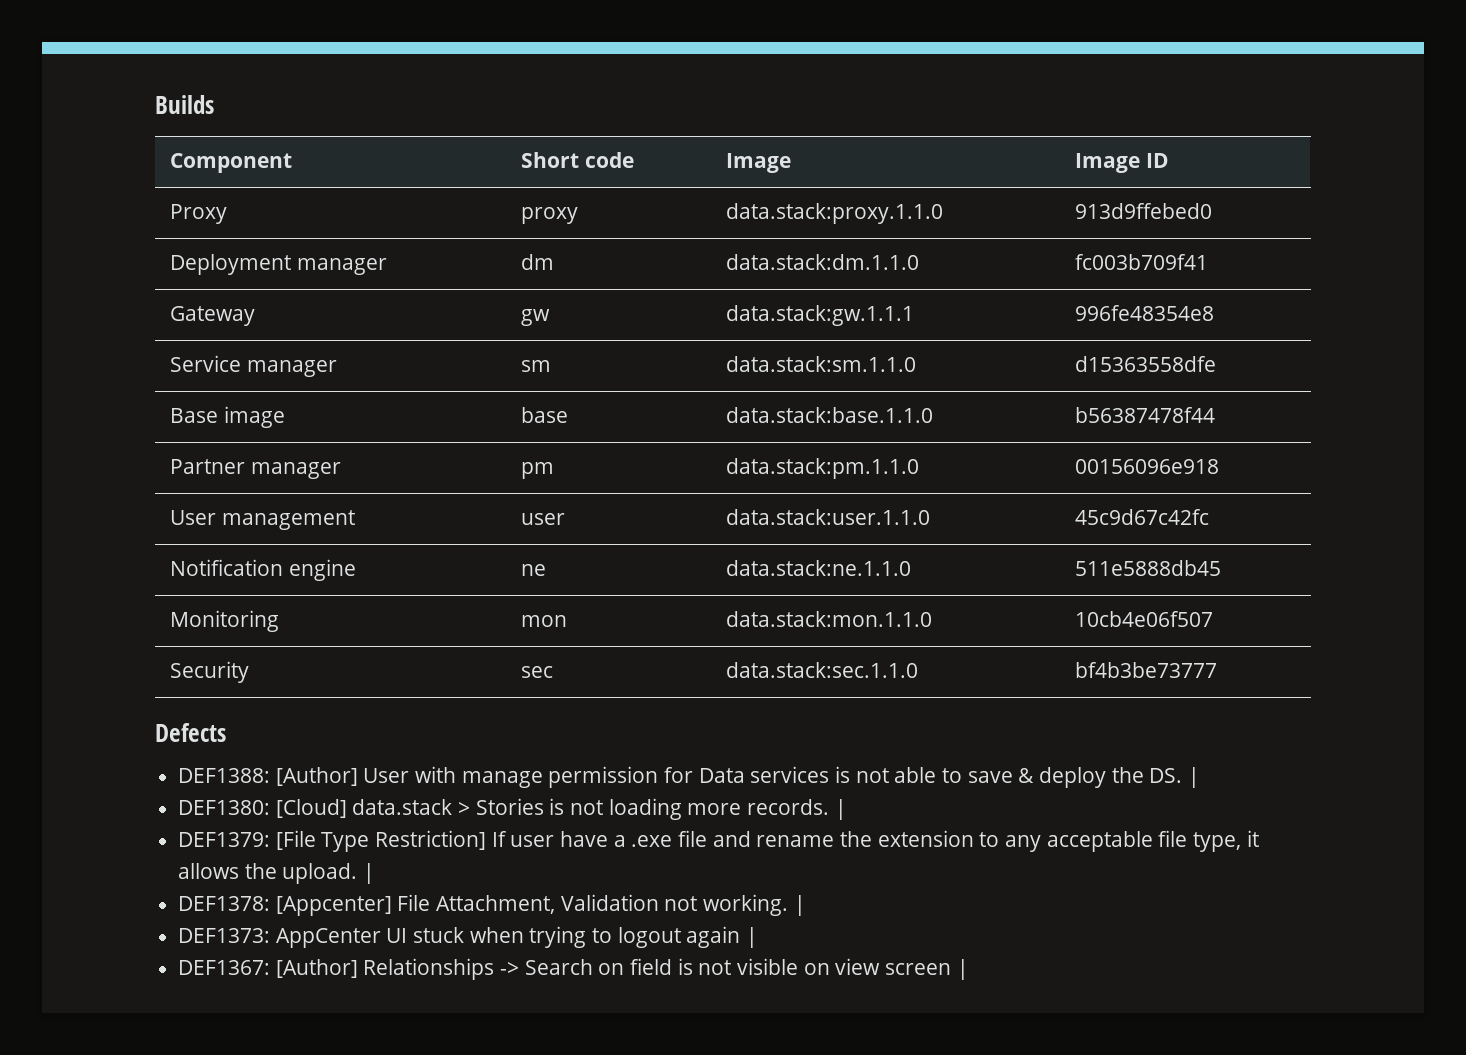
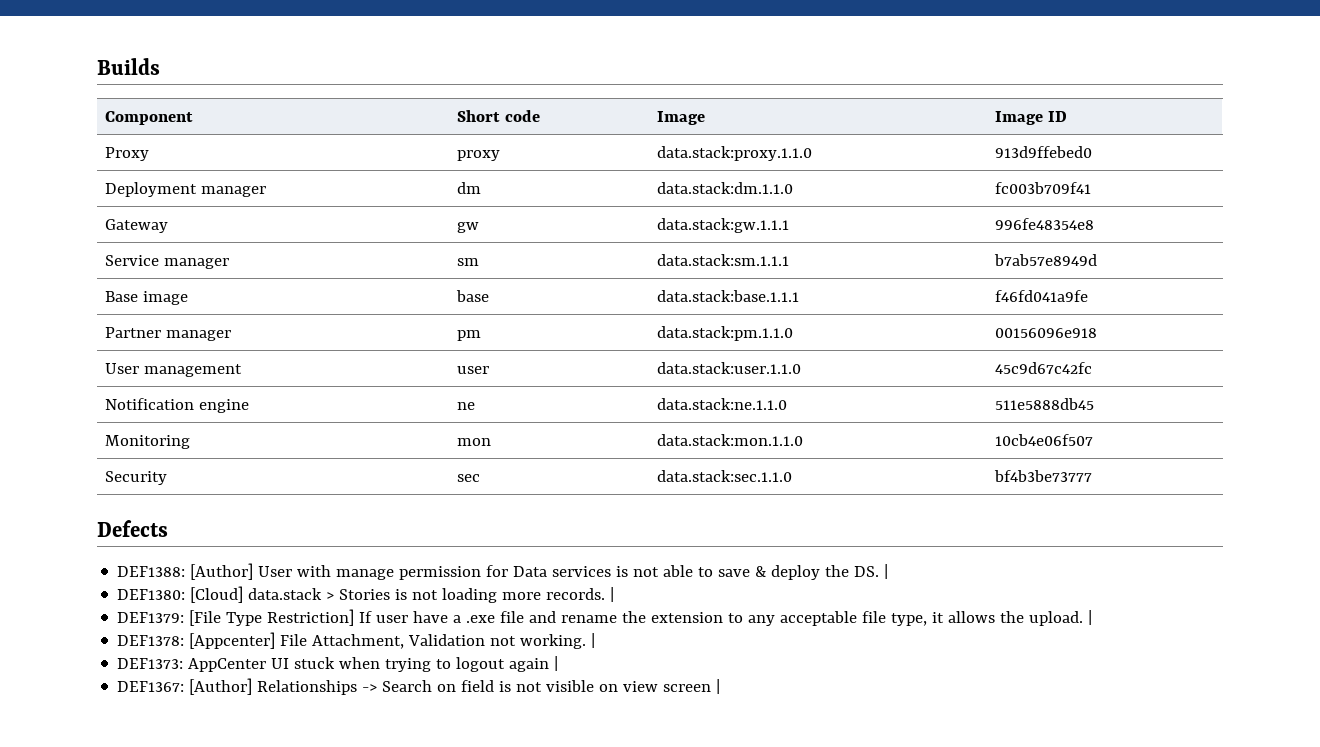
- Service manager | sm | data.stack:sm.1.1.0 | d15363558dfe
+ Service manager | sm | data.stack:sm.1.1.1 | b7ab57e8949d
- Base image | base | data.stack:base.1.1.0 | b56387478f44
+ Base image | base | data.stack:base.1.1.1 | f46fd041a9fe

